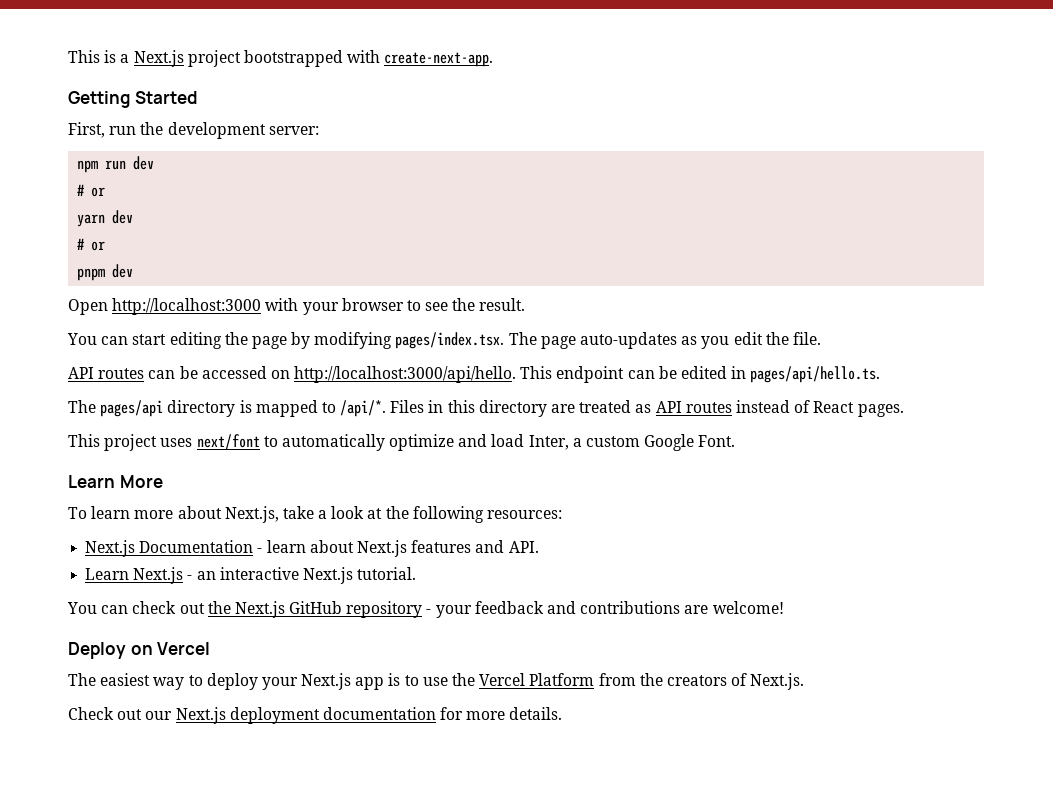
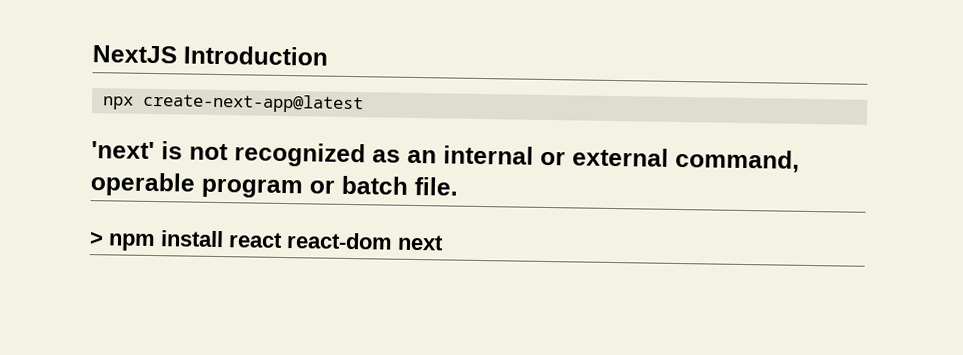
- This is a Next.js project bootstrapped with create-next-app.
- Getting Started
- First, run the development server:
- npm run dev
- # or
- yarn dev
- # or
- pnpm dev
- Open http://localhost:3000 with your browser to see the result.
- You can start editing the page by modifying pages/index.tsx. The page auto-updates as you edit the file.
- API routes can be accessed on http://localhost:3000/api/hello. This endpoint can be edited in pages/api/hello.ts.
- The pages/api directory is mapped to /api/*. Files in this directory are treated as API routes instead of React pages.
- This project uses next/font to automatically optimize and load Inter, a custom Google Font.
- Learn More
- To learn more about Next.js, take a look at the following resources:
- Next.js Documentation - learn about Next.js features and API.
- Learn Next.js - an interactive Next.js tutorial.
- You can check out the Next.js GitHub repository - your feedback and contributions are welcome!
- Deploy on Vercel
- The easiest way to deploy your Next.js app is to use the Vercel Platform from the creators of Next.js.
- Check out our Next.js deployment documentation for more details.
+ NextJS Introduction
+ npx create-next-app@latest
+ 'next' is not recognized as an internal or external command, operable program or batch file.
+ > npm install react react-dom next

